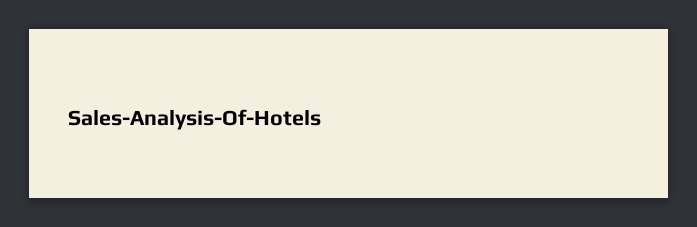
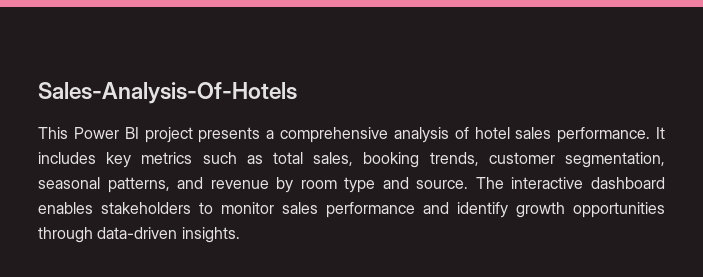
+ This Power BI project presents a comprehensive analysis of hotel sales performance. It includes key metrics such as total sales, booking trends, customer segmentation, seasonal patterns, and revenue by room type and source. The interactive dashboard enables stakeholders to monitor sales performance and identify growth opportunities through data-driven insights.

